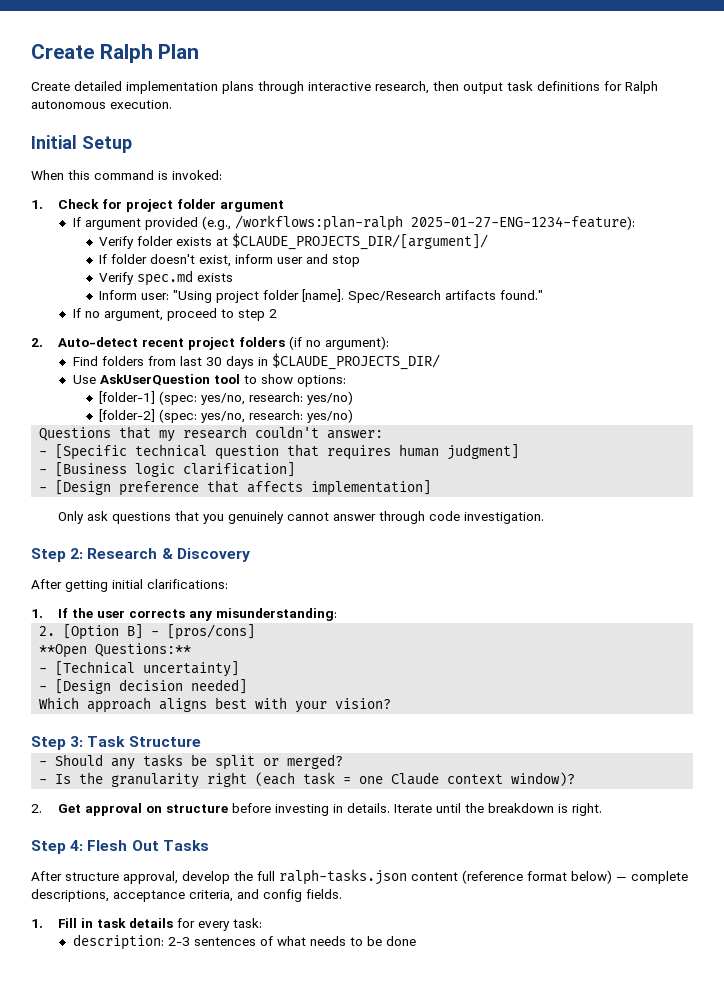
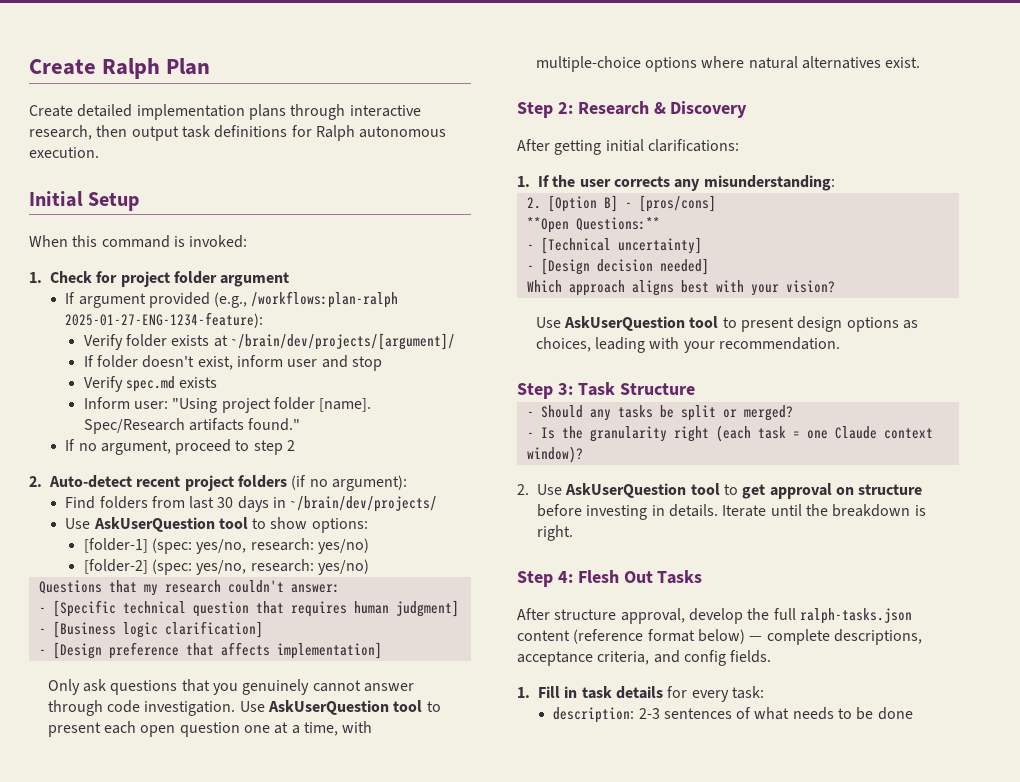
- Verify folder exists at $CLAUDE_PROJECTS_DIR/[argument]/
+ Verify folder exists at ~/brain/dev/projects/[argument]/
- Find folders from last 30 days in $CLAUDE_PROJECTS_DIR/
+ Find folders from last 30 days in ~/brain/dev/projects/
+ Use AskUserQuestion tool to present each open question one at a time, with multiple-choice options where natural alternatives exist.
+ Use AskUserQuestion tool to present design options as choices, leading with your recommendation.
- 2. Get approval on structure before investing in details.
+ 2. Use AskUserQuestion tool to get approval on structure before investing in details.

